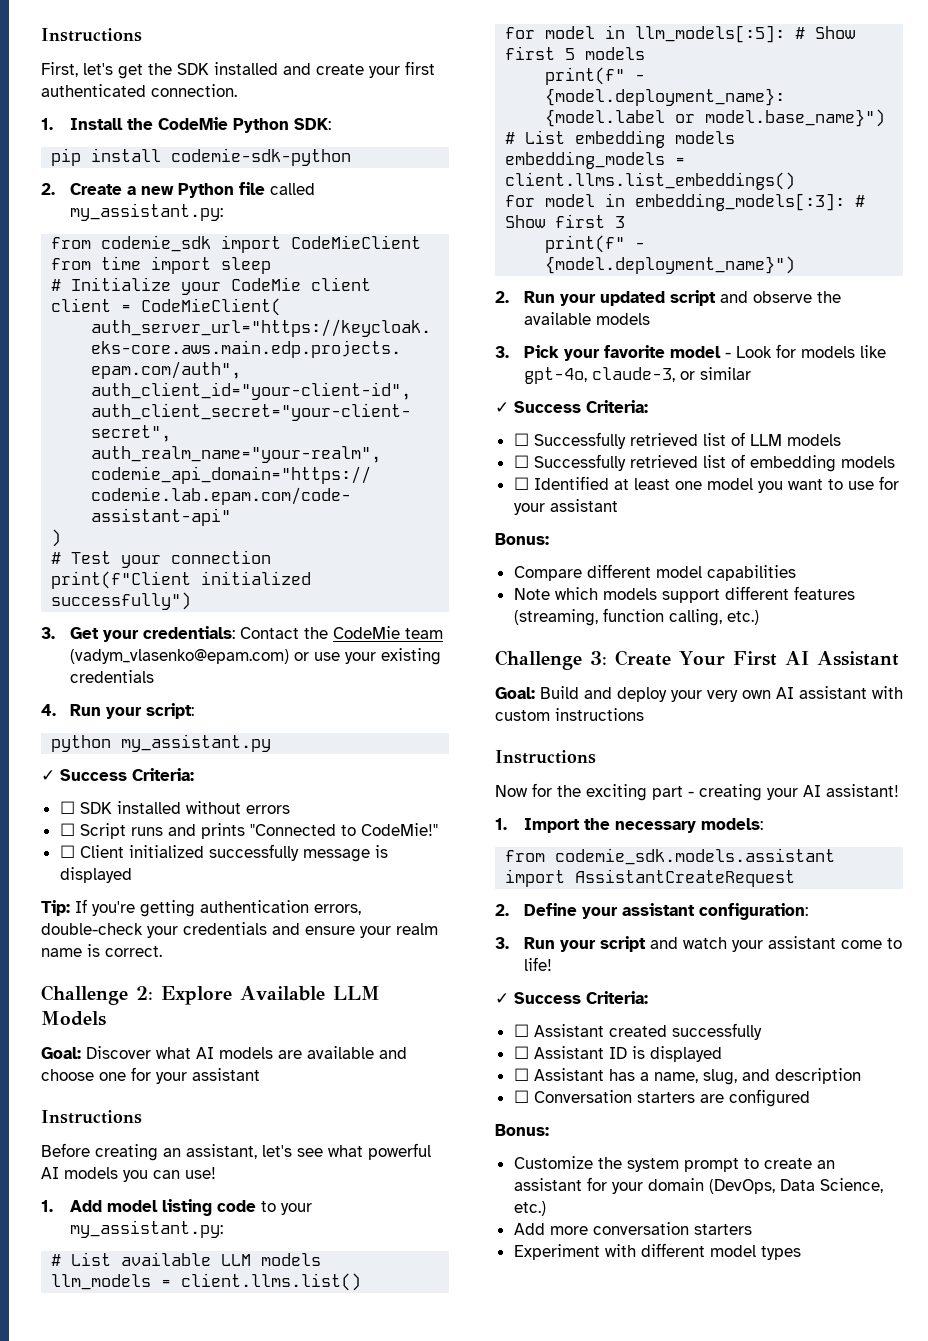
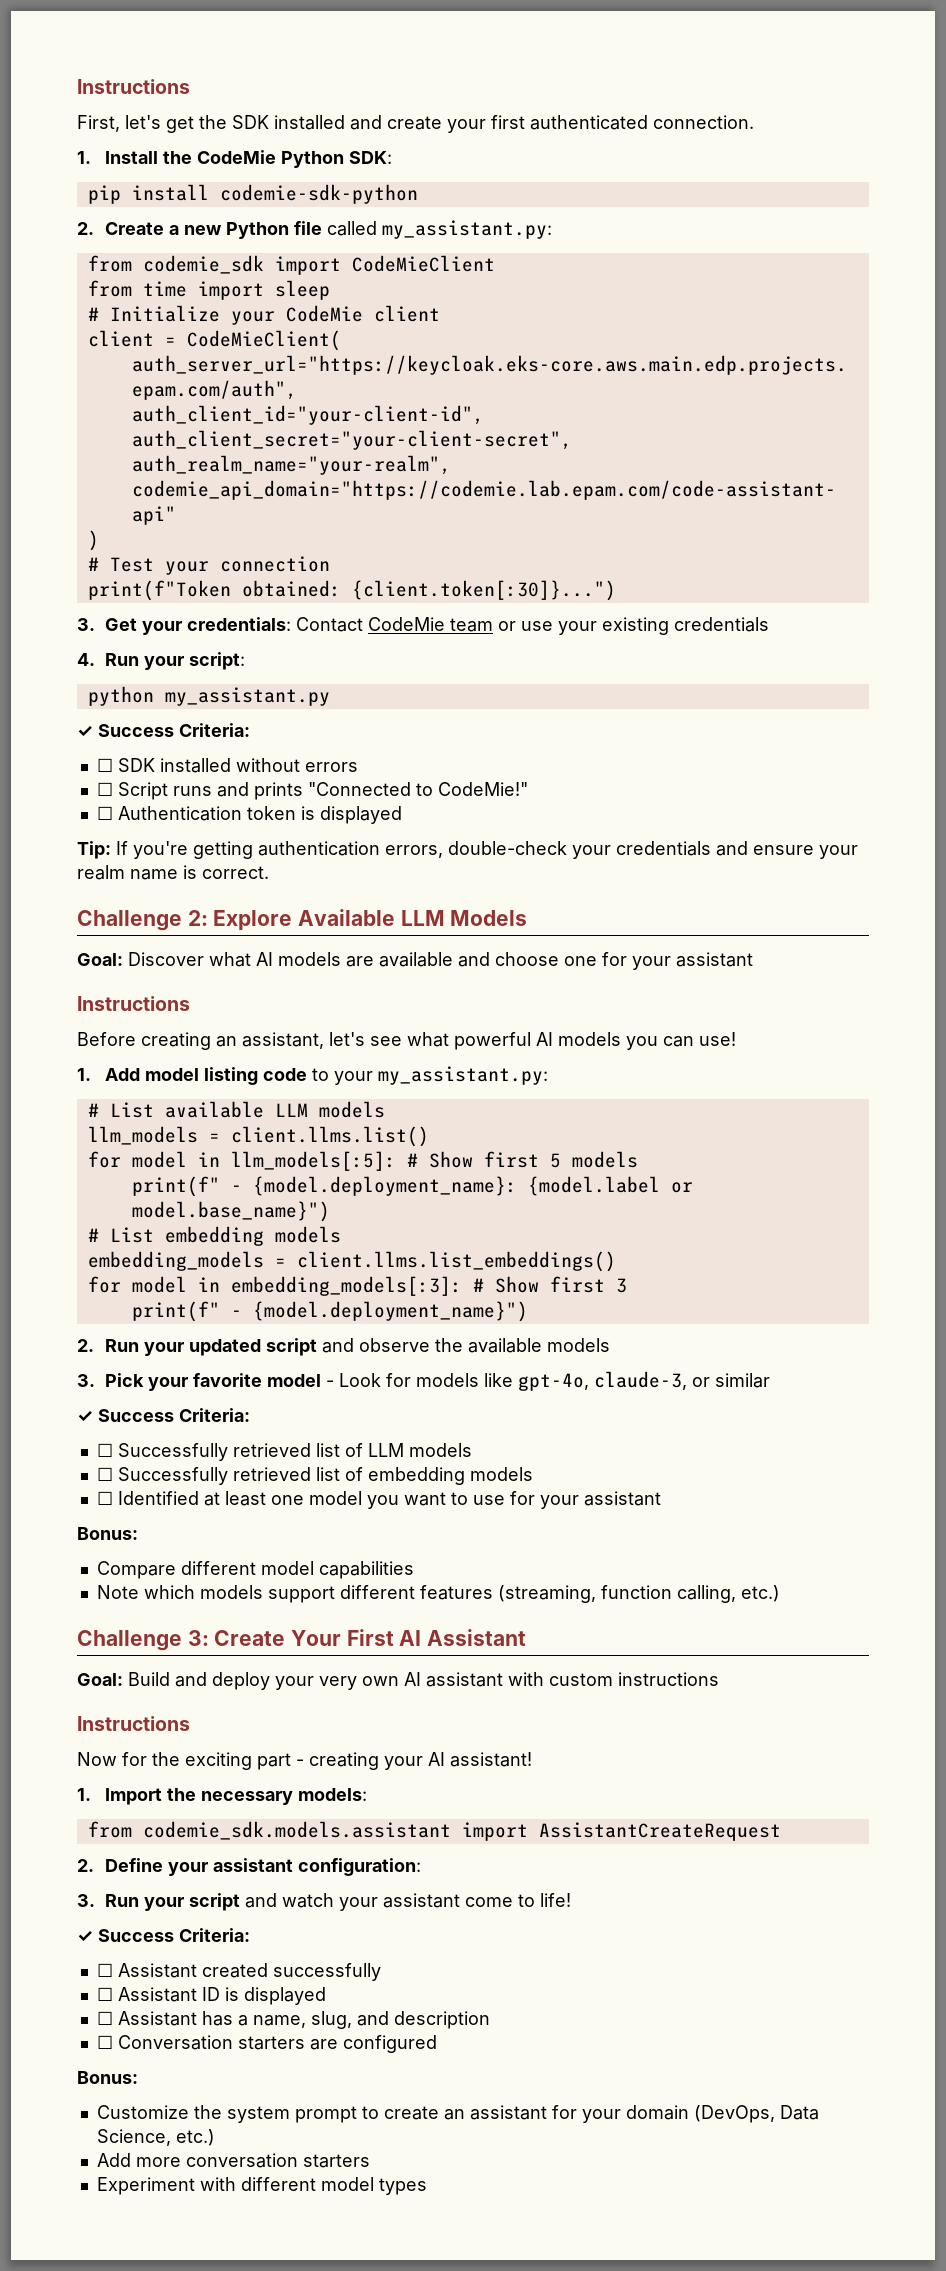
- print(f"Client initialized successfully")
+ print(f"Token obtained: {client.token[:30]}...")
- 3. Get your credentials: Contact the CodeMie team (vadym_vlasenko@epam.com) or use your existing credentials
+ 3. Get your credentials: Contact CodeMie team or use your existing credentials
- ☐ Client initialized successfully message is displayed
+ ☐ Authentication token is displayed

